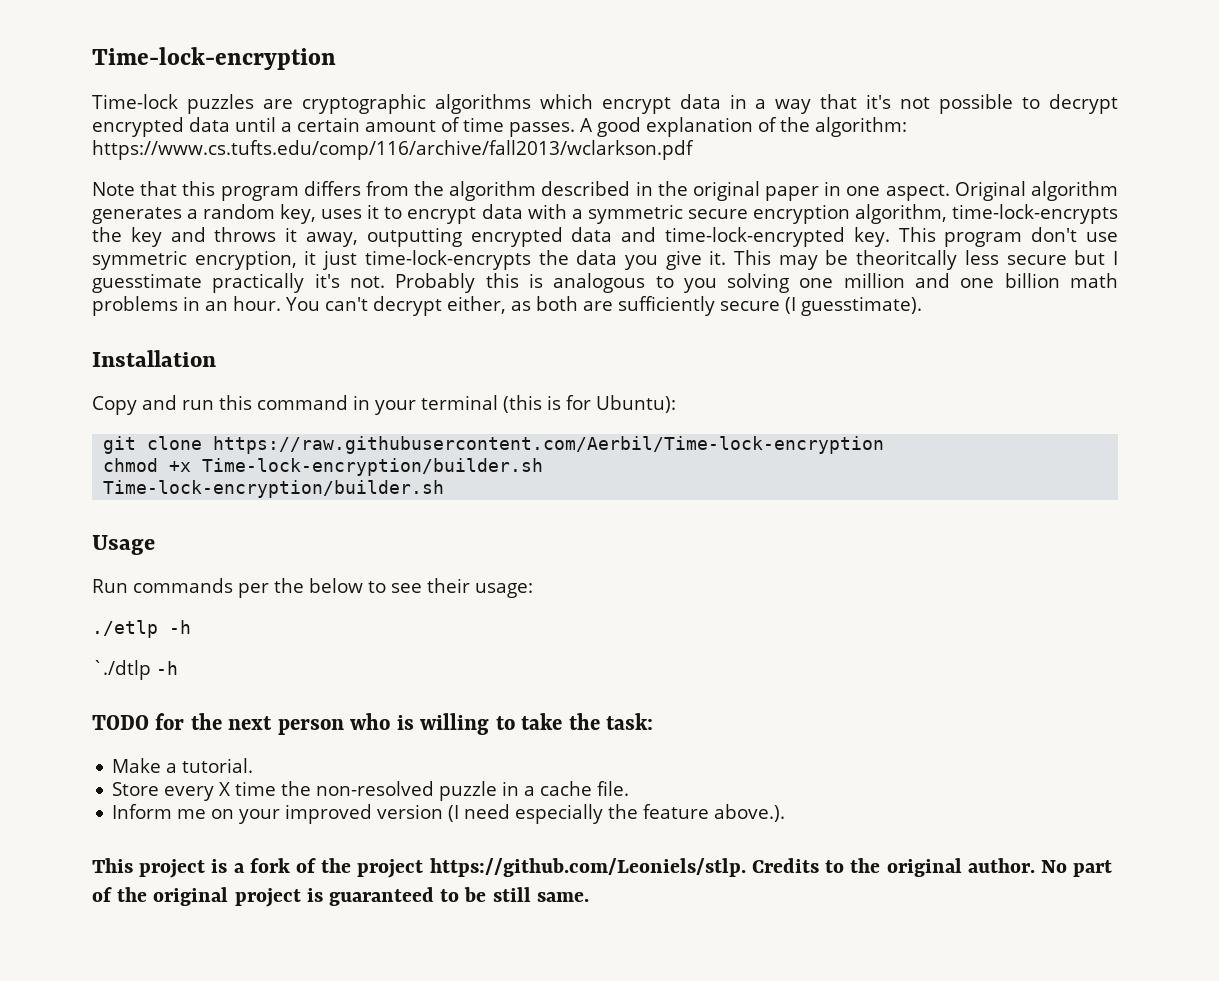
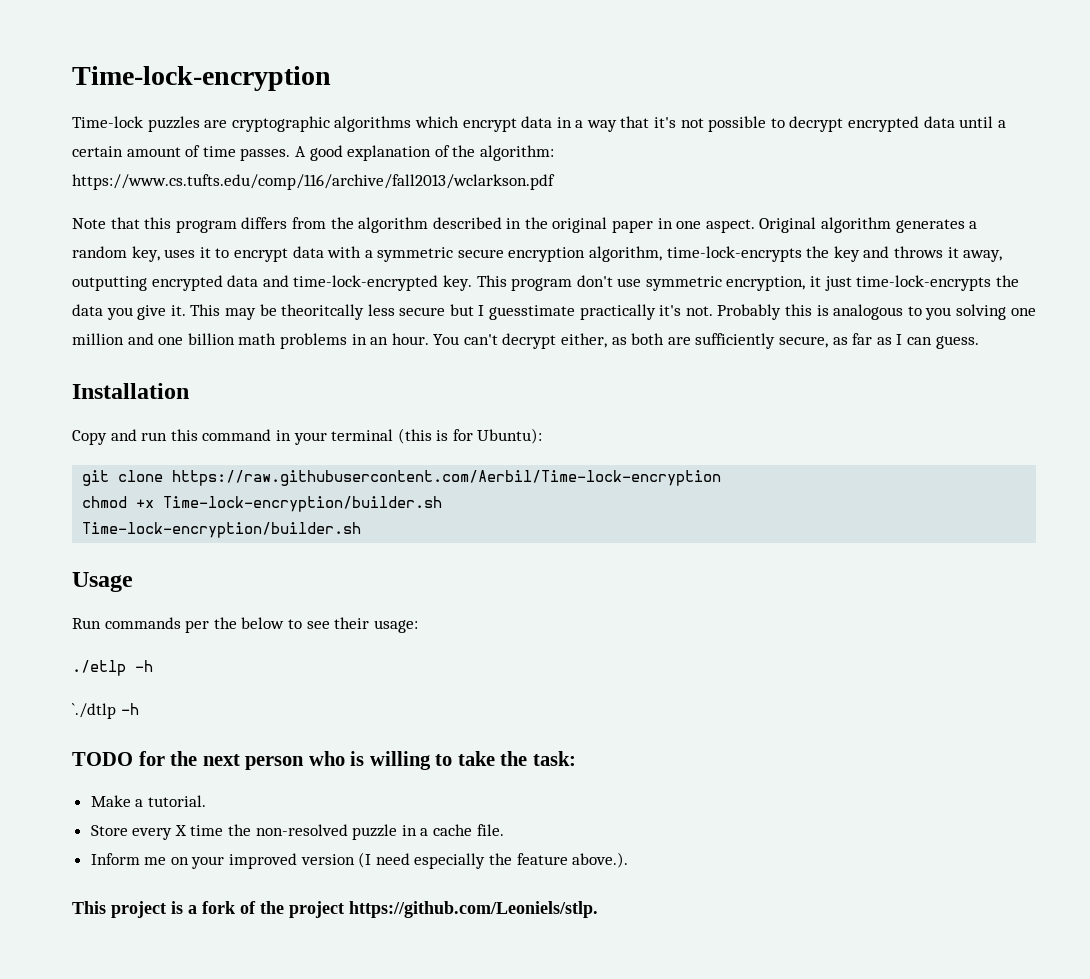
- You can't decrypt either, as both are sufficiently secure (I guesstimate).
+ You can't decrypt either, as both are sufficiently secure, as far as I can guess.
- This project is a fork of the project https://github.com/Leoniels/stlp. Credits to the original author. No part of the original project is guaranteed to be still same.
+ This project is a fork of the project https://github.com/Leoniels/stlp.

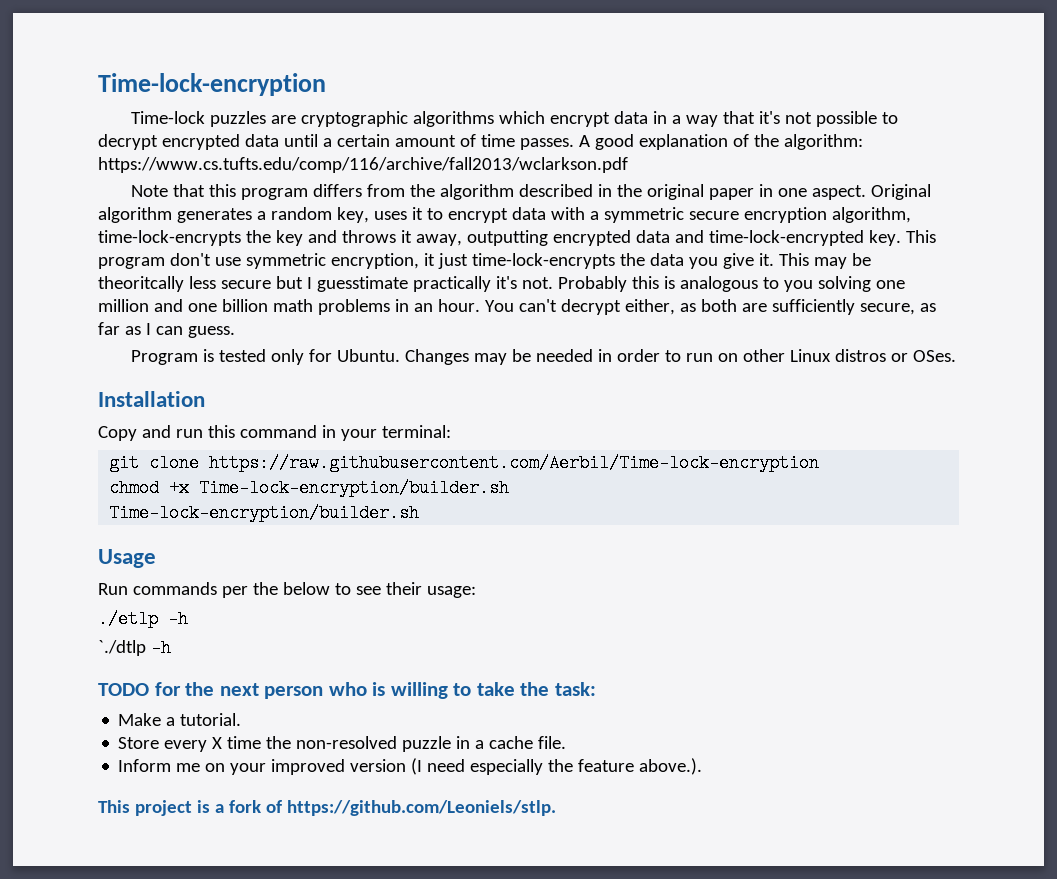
+ Program is tested only for Ubuntu. Changes may be needed in order to run on other Linux distros or OSes.
- Copy and run this command in your terminal (this is for Ubuntu):
+ Copy and run this command in your terminal:
- This project is a fork of the project https://github.com/Leoniels/stlp.
+ This project is a fork of https://github.com/Leoniels/stlp.

